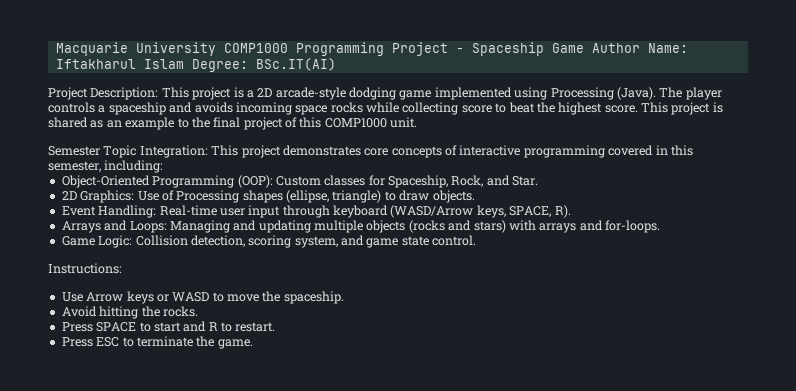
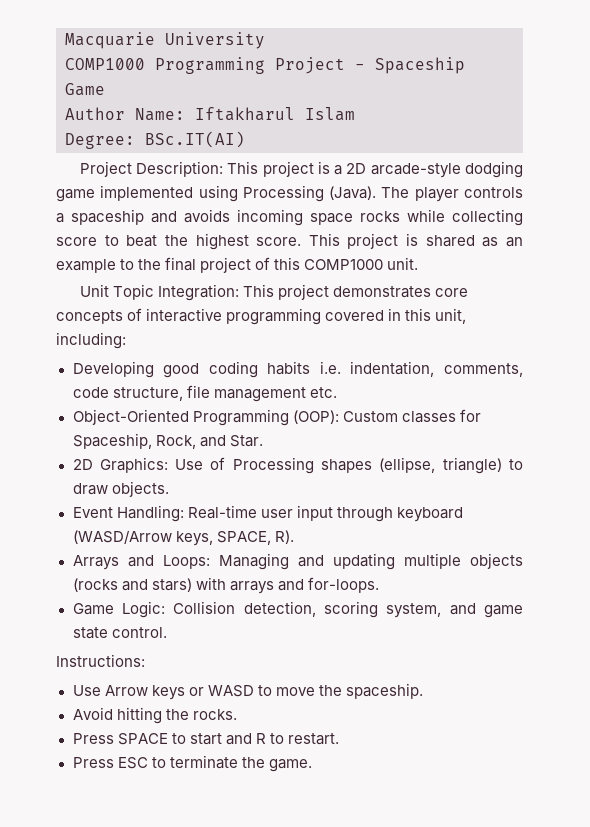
- Macquarie University COMP1000 Programming Project - Spaceship Game Author Name: Iftakharul Islam Degree: BSc.IT(AI)
+ Macquarie University
+ COMP1000 Programming Project - Spaceship Game
+ Author Name: Iftakharul Islam
+ Degree: BSc.IT(AI)
- Semester Topic Integration: This project demonstrates core concepts of interactive programming covered in this semester, including:
+ Unit Topic Integration: This project demonstrates core concepts of interactive programming covered in this unit, including:
+ Developing good coding habits i.e. indentation, comments, code structure, file management etc.

